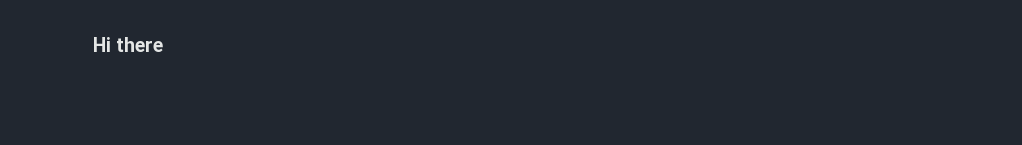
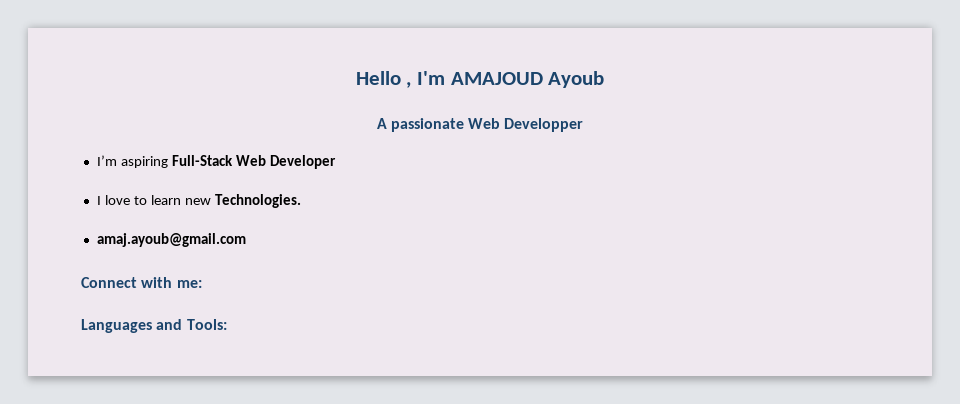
- Hi there
+ Hello , I'm AMAJOUD Ayoub
+ A passionate Web Developper
+ I’m aspiring Full-Stack Web Developer
+ I love to learn new Technologies.
+ amaj.ayoub@gmail.com
+ Connect with me:
+ Languages and Tools:

